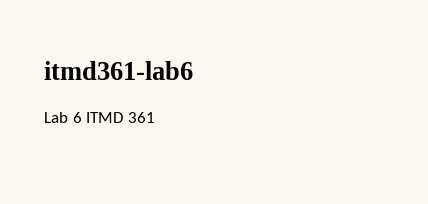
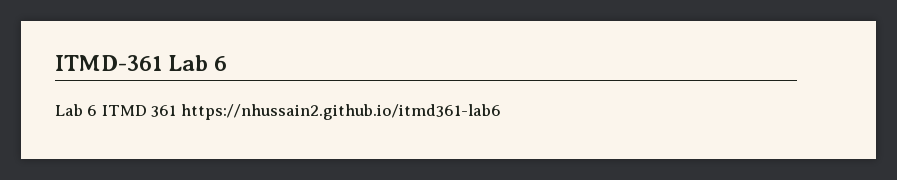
- itmd361-lab6
+ ITMD-361 Lab 6
- Lab 6 ITMD 361
+ Lab 6 ITMD 361 https://nhussain2.github.io/itmd361-lab6

